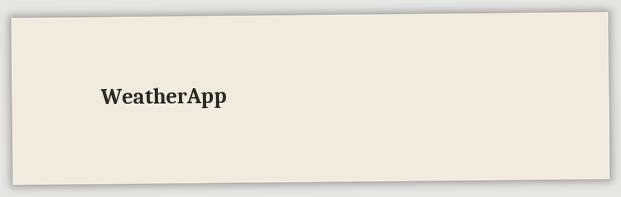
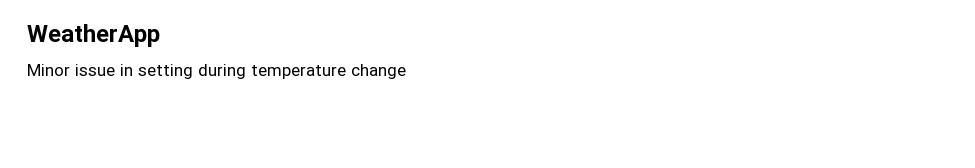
+ Minor issue in setting during temperature change

